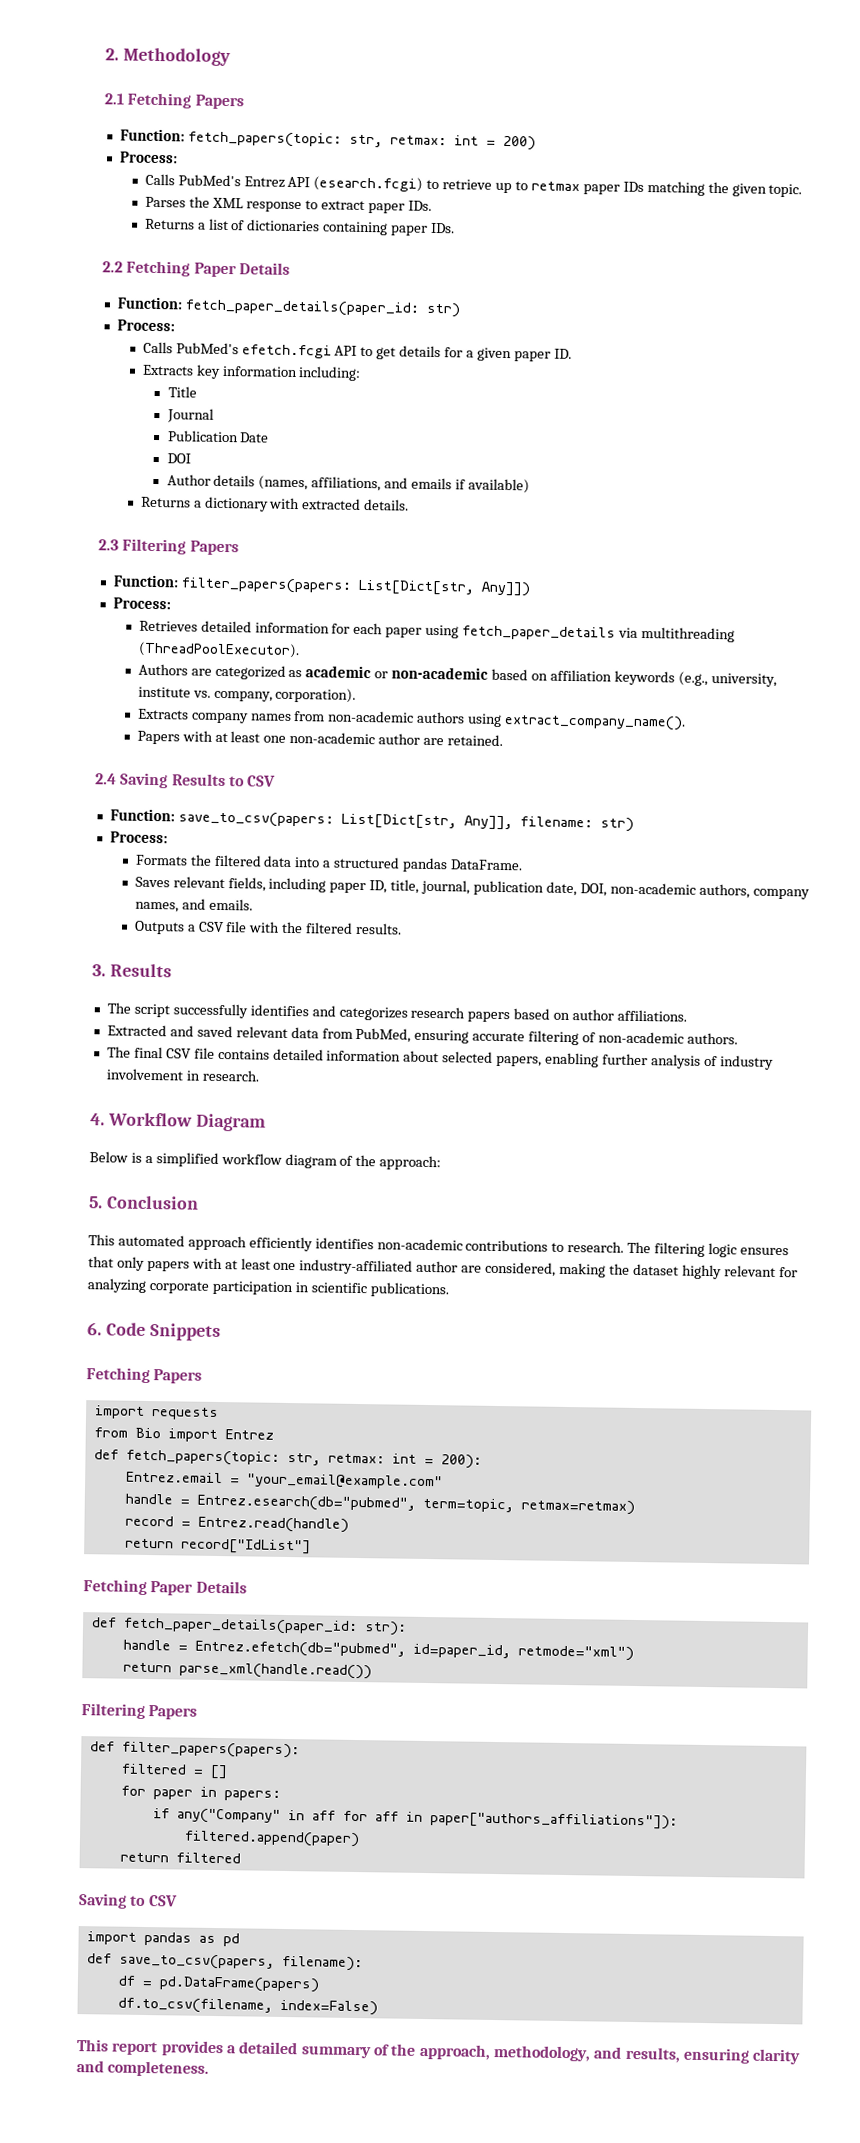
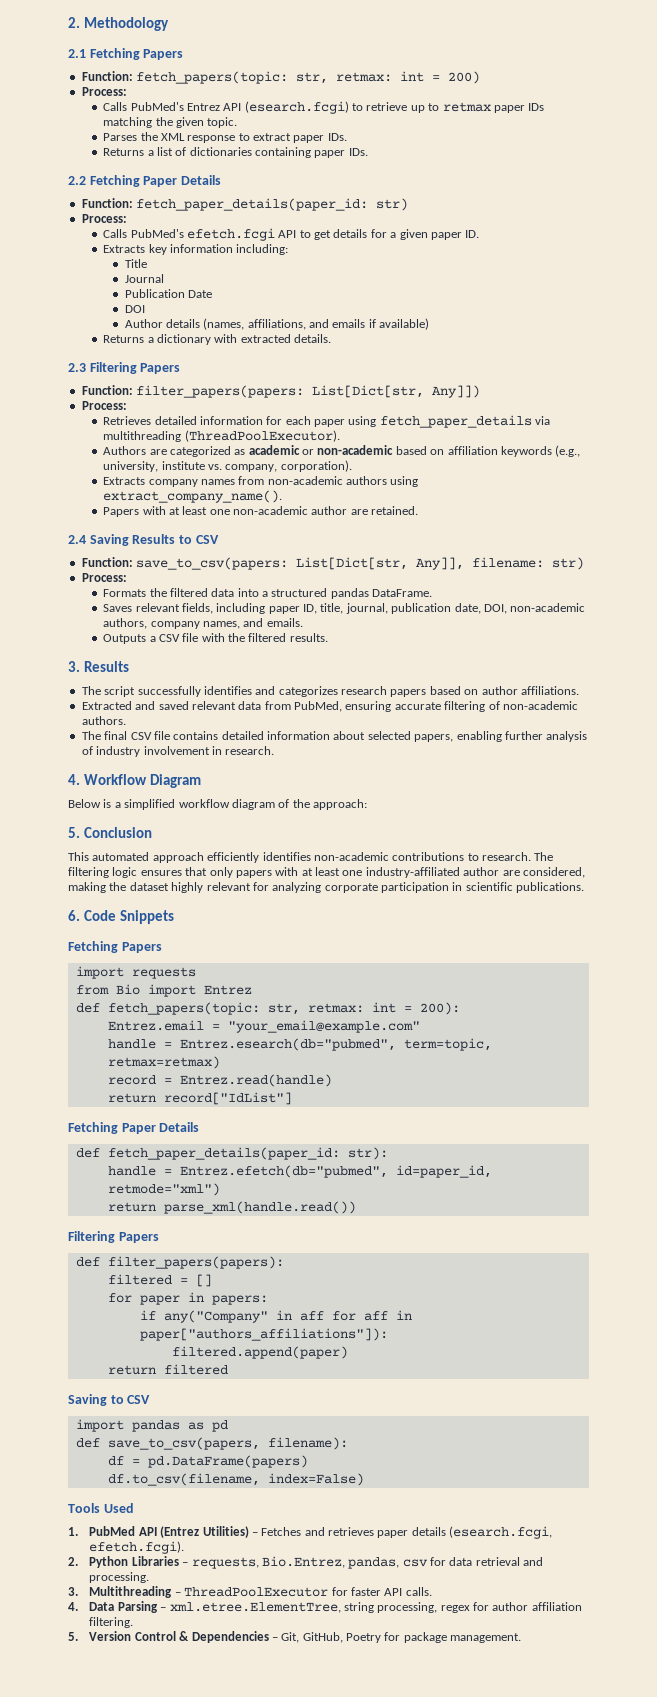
- This report provides a detailed summary of the approach, methodology, and results, ensuring clarity and completeness.
+ Tools Used
+ 1. PubMed API (Entrez Utilities) – Fetches and retrieves paper details (esearch.fcgi, efetch.fcgi).
+ 2. Python Libraries – requests, Bio.Entrez, pandas, csv for data retrieval and processing.
+ 3. Multithreading – ThreadPoolExecutor for faster API calls.
+ 4. Data Parsing – xml.etree.ElementTree, string processing, regex for author affiliation filtering.
+ 5. Version Control & Dependencies – Git, GitHub, Poetry for package management.

